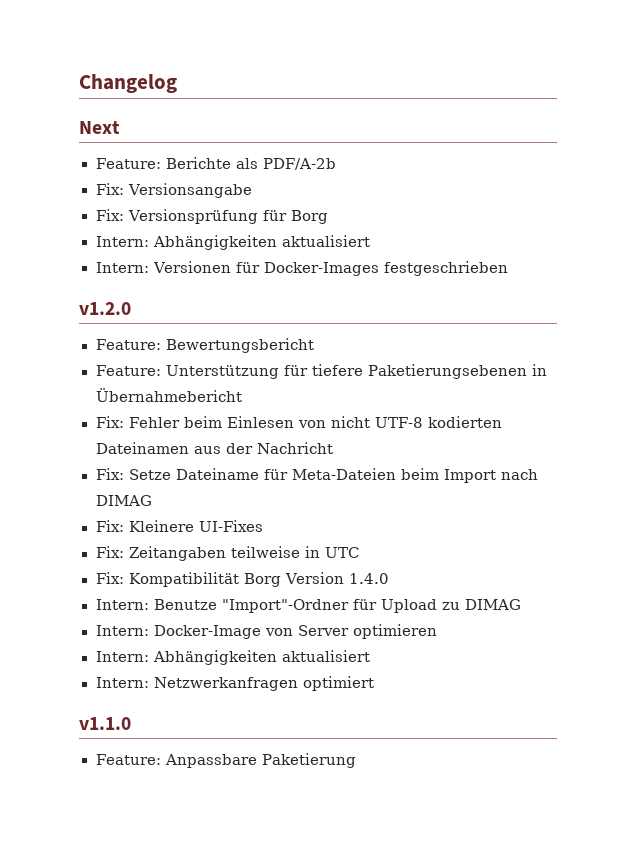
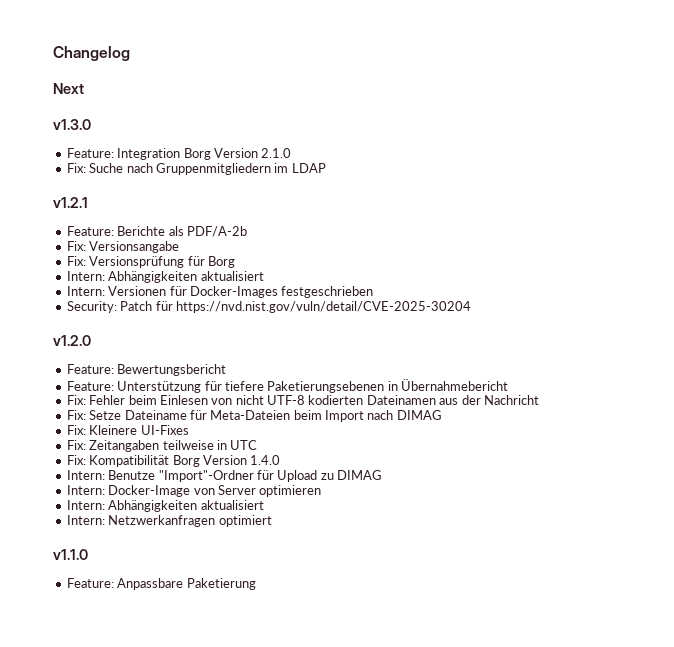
+ v1.3.0
+ Feature: Integration Borg Version 2.1.0
+ Fix: Suche nach Gruppenmitgliedern im LDAP
+ v1.2.1
+ Security: Patch für https://nvd.nist.gov/vuln/detail/CVE-2025-30204

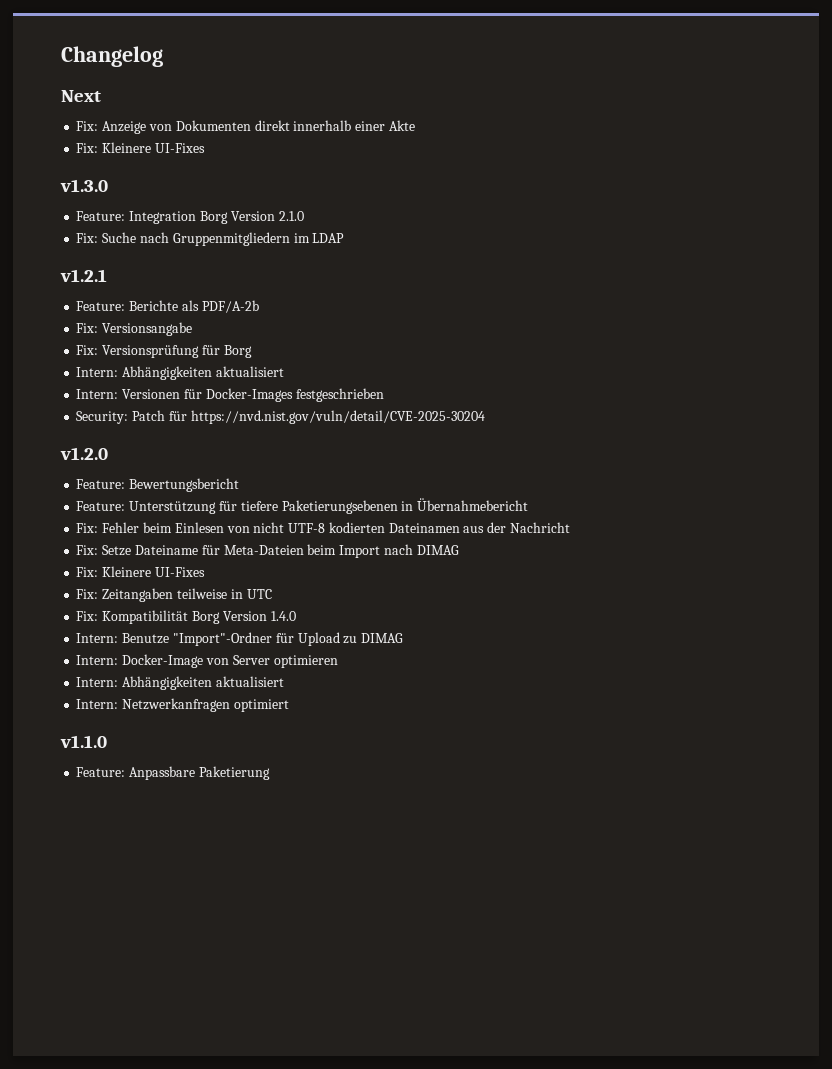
+ Fix: Anzeige von Dokumenten direkt innerhalb einer Akte
+ Fix: Kleinere UI-Fixes

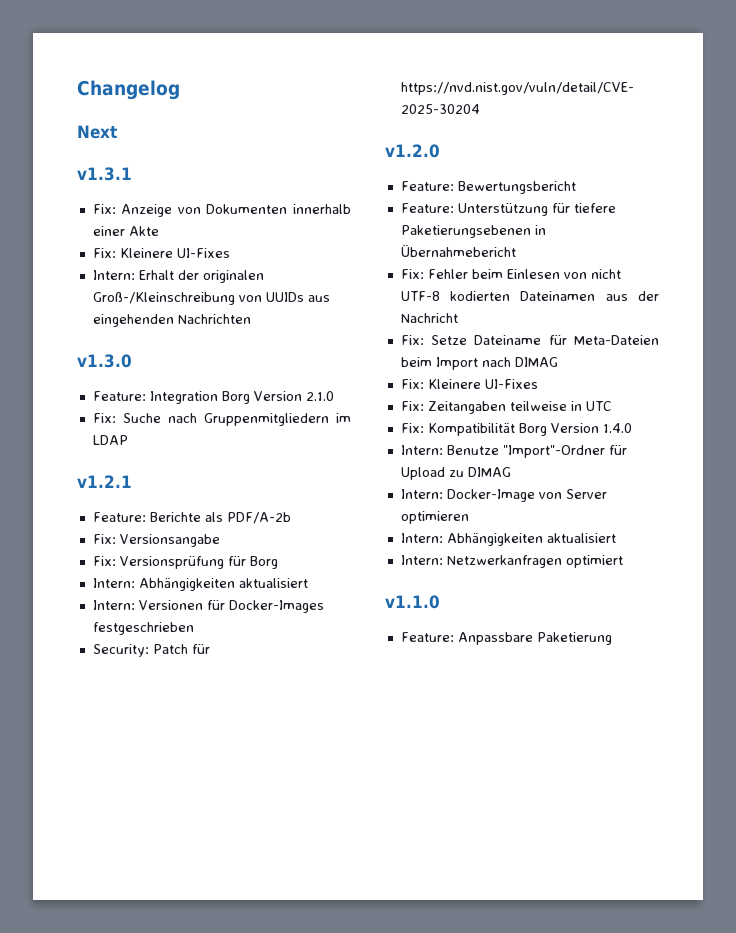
+ v1.3.1
- Fix: Anzeige von Dokumenten direkt innerhalb einer Akte
+ Fix: Anzeige von Dokumenten innerhalb einer Akte
+ Intern: Erhalt der originalen Groß-/Kleinschreibung von UUIDs aus eingehenden Nachrichten

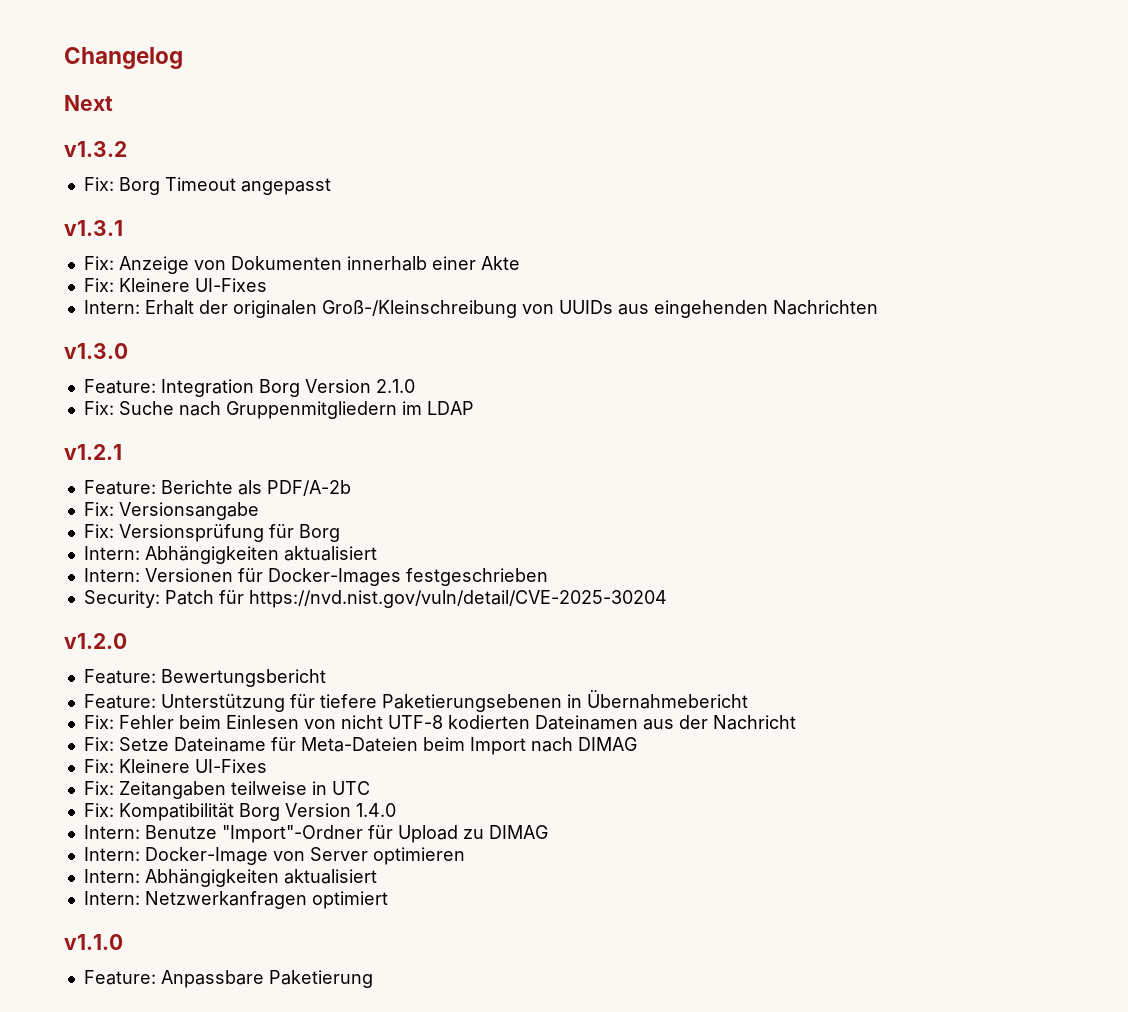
+ v1.3.2
+ Fix: Borg Timeout angepasst

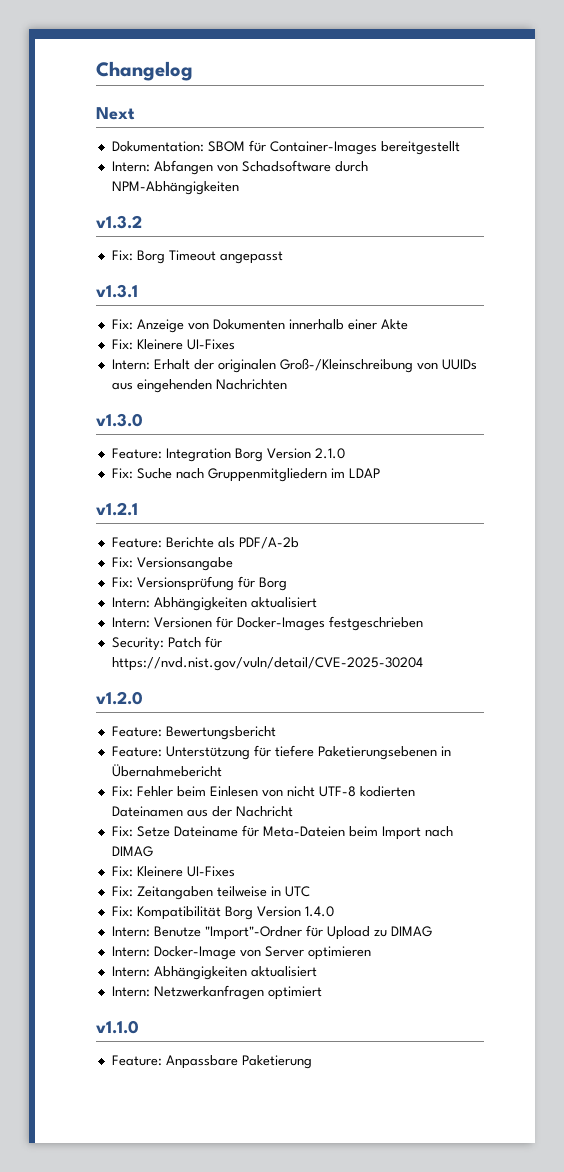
+ Dokumentation: SBOM für Container-Images bereitgestellt
+ Intern: Abfangen von Schadsoftware durch NPM-Abhängigkeiten

